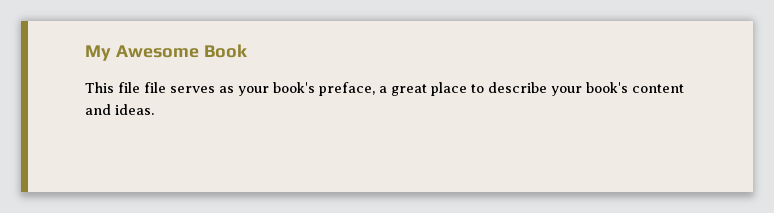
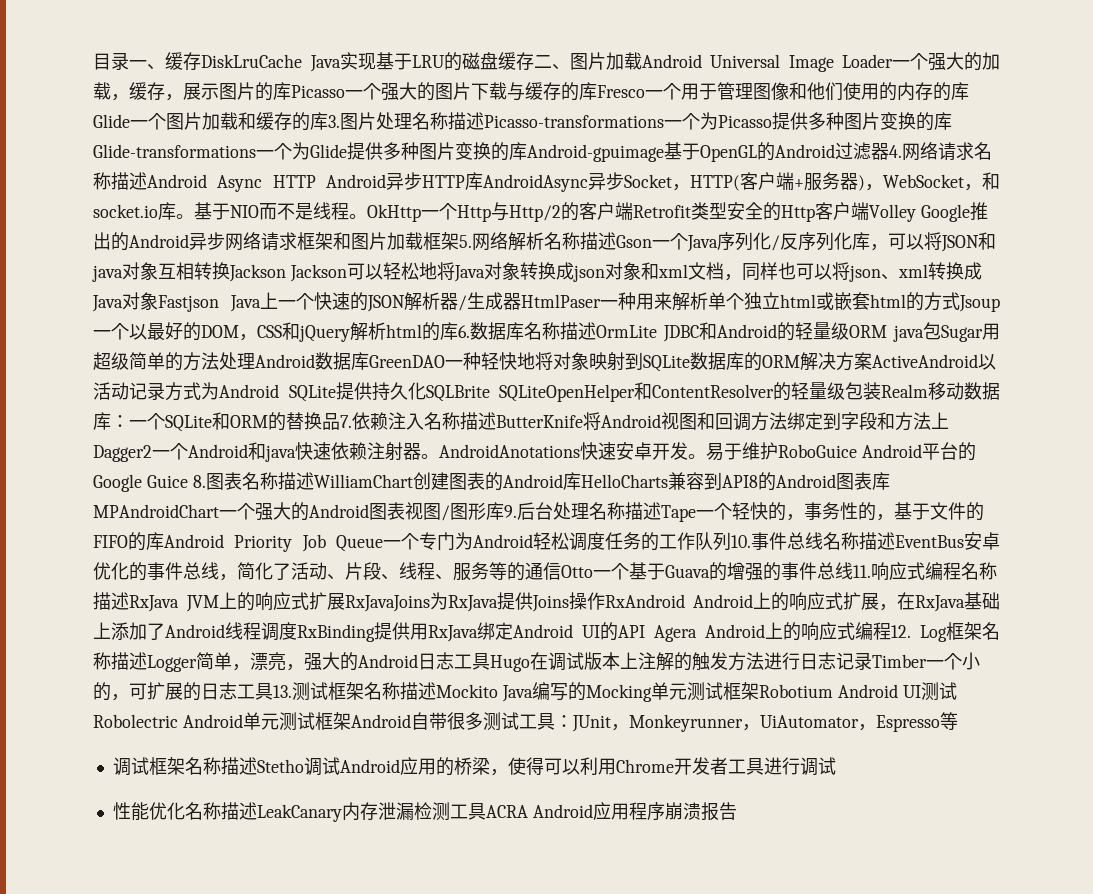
- My Awesome Book
- This file file serves as your book's preface, a great place to describe your book's content and ideas.
+ 目录一、缓存DiskLruCache Java实现基于LRU的磁盘缓存二、图片加载Android Universal Image Loader一个强大的加载，缓存，展示图片的库Picasso一个强大的图片下载与缓存的库Fresco一个用于管理图像和他们使用的内存的库Glide一个图片加载和缓存的库3.图片处理名称描述Picasso-transformations一个为Picasso提供多种图片变换的库Glide-transformations一个为Glide提供多种图片变换的库Android-gpuimage基于OpenGL的Android过滤器4.网络请求名称描述Android Async HTTP Android异步HTTP库AndroidAsync异步Socket，HTTP(客户端+服务器)，WebSocket，和socket.io库。基于NIO而不是线程。OkHttp一个Http与Http/2的客户端Retrofit类型安全的Http客户端Volley Google推出的Android异步网络请求框架和图片加载框架5.网络解析名称描述Gson一个Java序列化/反序列化库，可以将JSON和java对象互相转换Jackson Jackson可以轻松地将Java对象转换成json对象和xml文档，同样也可以将json、xml转换成Java对象Fastjson Java上一个快速的JSON解析器/生成器HtmlPaser一种用来解析单个独立html或嵌套html的方式Jsoup一个以最好的DOM，CSS和jQuery解析html的库6.数据库名称描述OrmLite JDBC和Android的轻量级ORM java包Sugar用超级简单的方法处理Android数据库GreenDAO一种轻快地将对象映射到SQLite数据库的ORM解决方案ActiveAndroid以活动记录方式为Android SQLite提供持久化SQLBrite SQLiteOpenHelper和ContentResolver的轻量级包装Realm移动数据库：一个SQLite和ORM的替换品7.依赖注入名称描述ButterKnife将Android视图和回调方法绑定到字段和方法上Dagger2一个Android和java快速依赖注射器。AndroidAnotations快速安卓开发。易于维护RoboGuice Android平台的Google Guice 8.图表名称描述WilliamChart创建图表的Android库HelloCharts兼容到API8的Android图表库MPAndroidChart一个强大的Android图表视图/图形库9.后台处理名称描述Tape一个轻快的，事务性的，基于文件的FIFO的库Android Priority Job Queue一个专门为Android轻松调度任务的工作队列10.事件总线名称描述EventBus安卓优化的事件总线，简化了活动、片段、线程、服务等的通信Otto一个基于Guava的增强的事件总线11.响应式编程名称描述RxJava JVM上的响应式扩展RxJavaJoins为RxJava提供Joins操作RxAndroid Android上的响应式扩展，在RxJava基础上添加了Android线程调度RxBinding提供用RxJava绑定Android UI的API Agera Android上的响应式编程12. Log框架名称描述Logger简单，漂亮，强大的Android日志工具Hugo在调试版本上注解的触发方法进行日志记录Timber一个小的，可扩展的日志工具13.测试框架名称描述Mockito Java编写的Mocking单元测试框架Robotium Android UI测试Robolectric Android单元测试框架Android自带很多测试工具：JUnit，Monkeyrunner，UiAutomator，Espresso等
+ 调试框架名称描述Stetho调试Android应用的桥梁，使得可以利用Chrome开发者工具进行调试
+ 性能优化名称描述LeakCanary内存泄漏检测工具ACRA Android应用程序崩溃报告

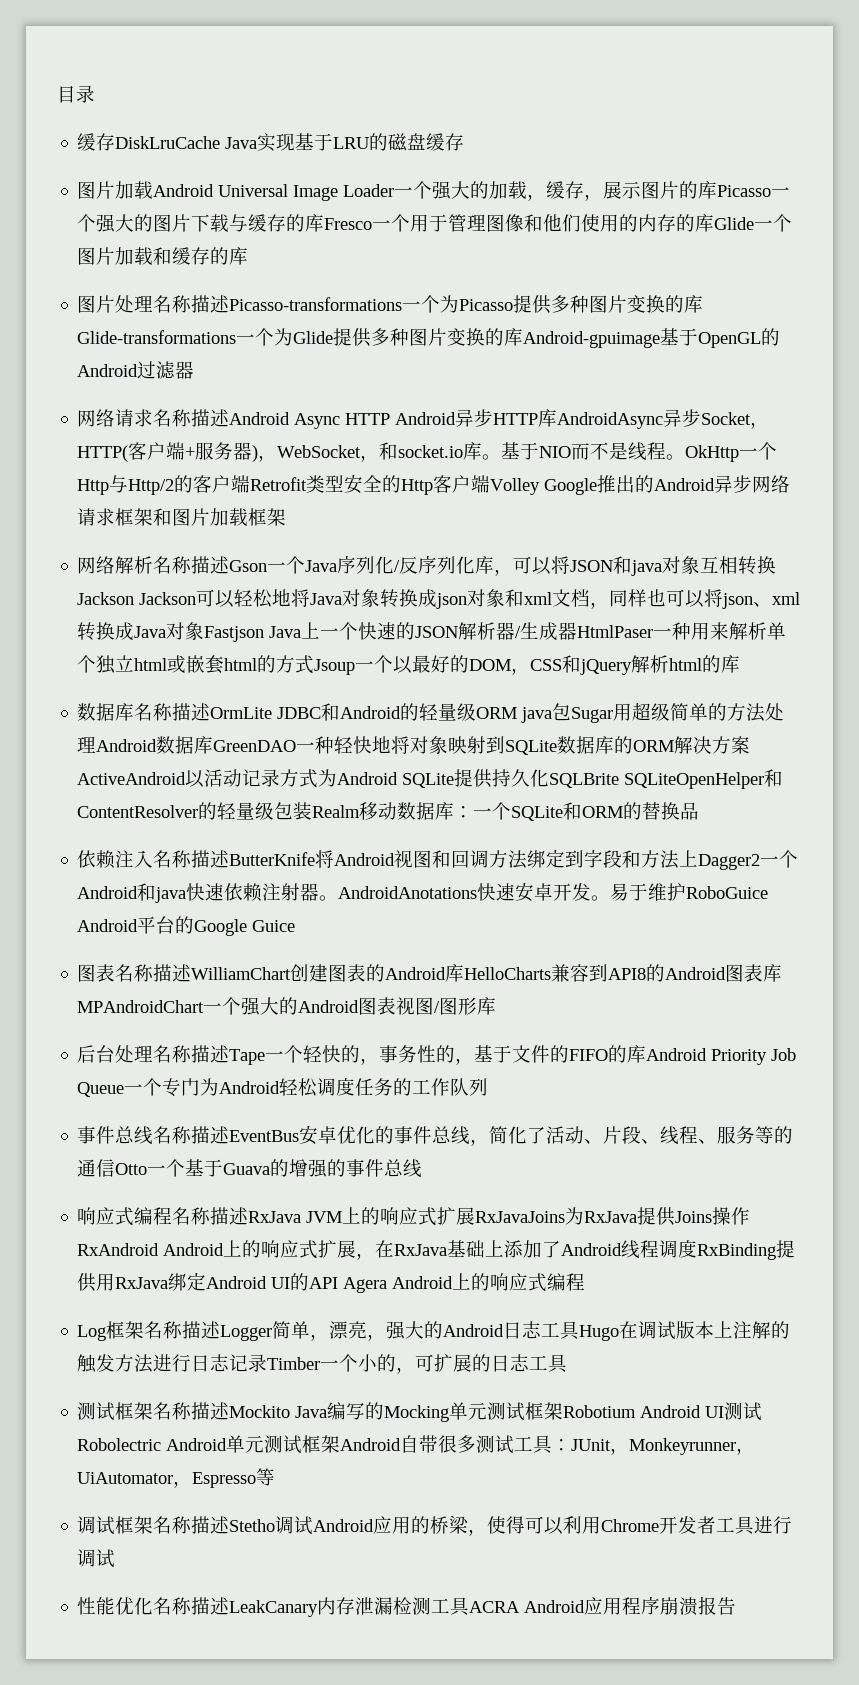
- 目录一、缓存DiskLruCache Java实现基于LRU的磁盘缓存二、图片加载Android Universal Image Loader一个强大的加载，缓存，展示图片的库Picasso一个强大的图片下载与缓存的库Fresco一个用于管理图像和他们使用的内存的库Glide一个图片加载和缓存的库3.图片处理名称描述Picasso-transformations一个为Picasso提供多种图片变换的库Glide-transformations一个为Glide提供多种图片变换的库Android-gpuimage基于OpenGL的Android过滤器4.网络请求名称描述Android Async HTTP Android异步HTTP库AndroidAsync异步Socket，HTTP(客户端+服务器)，WebSocket，和socket.io库。
+ 目录
+ 缓存DiskLruCache Java实现基于LRU的磁盘缓存
+ 图片加载Android Universal Image Loader一个强大的加载，缓存，展示图片的库Picasso一个强大的图片下载与缓存的库Fresco一个用于管理图像和他们使用的内存的库Glide一个图片加载和缓存的库
+ 图片处理名称描述Picasso-transformations一个为Picasso提供多种图片变换的库Glide-transformations一个为Glide提供多种图片变换的库Android-gpuimage基于OpenGL的Android过滤器
+ 网络请求名称描述Android Async HTTP Android异步HTTP库AndroidAsync异步Socket，HTTP(客户端+服务器)，WebSocket，和socket.io库。
- OkHttp一个Http与Http/2的客户端Retrofit类型安全的Http客户端Volley Google推出的Android异步网络请求框架和图片加载框架5.网络解析名称描述Gson一个Java序列化/反序列化库，可以将JSON和java对象互相转换Jackson Jackson可以轻松地将Java对象转换成json对象和xml文档，同样也可以将json、xml转换成Java对象Fastjson Java上一个快速的JSON解析器/生成器HtmlPaser一种用来解析单个独立html或嵌套html的方式Jsoup一个以最好的DOM，CSS和jQuery解析html的库6.数据库名称描述OrmLite JDBC和Android的轻量级ORM java包Sugar用超级简单的方法处理Android数据库GreenDAO一种轻快地将对象映射到SQLite数据库的ORM解决方案ActiveAndroid以活动记录方式为Android SQLite提供持久化SQLBrite SQLiteOpenHelper和ContentResolver的轻量级包装Realm移动数据库：
+ OkHttp一个Http与Http/2的客户端Retrofit类型安全的Http客户端Volley Google推出的Android异步网络请求框架和图片加载框架
+ 网络解析名称描述Gson一个Java序列化/反序列化库，可以将JSON和java对象互相转换Jackson Jackson可以轻松地将Java对象转换成json对象和xml文档，同样也可以将json、xml转换成Java对象Fastjson Java上一个快速的JSON解析器/生成器HtmlPaser一种用来解析单个独立html或嵌套html的方式Jsoup一个以最好的DOM，CSS和jQuery解析html的库
+ 数据库名称描述OrmLite JDBC和Android的轻量级ORM java包Sugar用超级简单的方法处理Android数据库GreenDAO一种轻快地将对象映射到SQLite数据库的ORM解决方案ActiveAndroid以活动记录方式为Android SQLite提供持久化SQLBrite SQLiteOpenHelper和ContentResolver的轻量级包装Realm移动数据库：
- 一个SQLite和ORM的替换品7.依赖注入名称描述ButterKnife将Android视图和回调方法绑定到字段和方法上Dagger2一个Android和java快速依赖注射器。
+ 一个SQLite和ORM的替换品
+ 依赖注入名称描述ButterKnife将Android视图和回调方法绑定到字段和方法上Dagger2一个Android和java快速依赖注射器。
- 易于维护RoboGuice Android平台的Google Guice 8.图表名称描述WilliamChart创建图表的Android库HelloCharts兼容到API8的Android图表库MPAndroidChart一个强大的Android图表视图/图形库9.后台处理名称描述Tape一个轻快的，事务性的，基于文件的FIFO的库Android Priority Job Queue一个专门为Android轻松调度任务的工作队列10.事件总线名称描述EventBus安卓优化的事件总线，简化了活动、片段、线程、服务等的通信Otto一个基于Guava的增强的事件总线11.响应式编程名称描述RxJava JVM上的响应式扩展RxJavaJoins为RxJava提供Joins操作RxAndroid Android上的响应式扩展，在RxJava基础上添加了Android线程调度RxBinding提供用RxJava绑定Android UI的API Agera Android上的响应式编程12. Log框架名称描述Logger简单，漂亮，强大的Android日志工具Hugo在调试版本上注解的触发方法进行日志记录Timber一个小的，可扩展的日志工具13.测试框架名称描述Mockito Java编写的Mocking单元测试框架Robotium Android UI测试Robolectric Android单元测试框架Android自带很多测试工具：
+ 易于维护RoboGuice Android平台的Google Guice
+ 图表名称描述WilliamChart创建图表的Android库HelloCharts兼容到API8的Android图表库MPAndroidChart一个强大的Android图表视图/图形库
+ 后台处理名称描述Tape一个轻快的，事务性的，基于文件的FIFO的库Android Priority Job Queue一个专门为Android轻松调度任务的工作队列
+ 事件总线名称描述EventBus安卓优化的事件总线，简化了活动、片段、线程、服务等的通信Otto一个基于Guava的增强的事件总线
+ 响应式编程名称描述RxJava JVM上的响应式扩展RxJavaJoins为RxJava提供Joins操作RxAndroid Android上的响应式扩展，在RxJava基础上添加了Android线程调度RxBinding提供用RxJava绑定Android UI的API Agera Android上的响应式编程
+ Log框架名称描述Logger简单，漂亮，强大的Android日志工具Hugo在调试版本上注解的触发方法进行日志记录Timber一个小的，可扩展的日志工具
+ 测试框架名称描述Mockito Java编写的Mocking单元测试框架Robotium Android UI测试Robolectric Android单元测试框架Android自带很多测试工具：

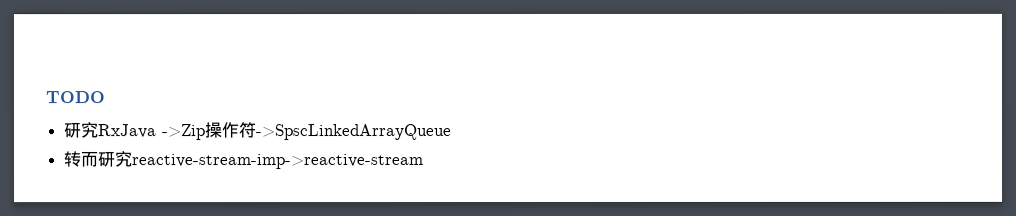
- 目录
- 缓存DiskLruCache Java实现基于LRU的磁盘缓存
- 图片加载Android Universal Image Loader一个强大的加载，缓存，展示图片的库Picasso一个强大的图片下载与缓存的库Fresco一个用于管理图像和他们使用的内存的库Glide一个图片加载和缓存的库
- 图片处理名称描述Picasso-transformations一个为Picasso提供多种图片变换的库Glide-transformations一个为Glide提供多种图片变换的库Android-gpuimage基于OpenGL的Android过滤器
- 网络请求名称描述Android Async HTTP Android异步HTTP库AndroidAsync异步Socket，HTTP(客户端+服务器)，WebSocket，和socket.io库。基于NIO而不是线程。OkHttp一个Http与Http/2的客户端Retrofit类型安全的Http客户端Volley Google推出的Android异步网络请求框架和图片加载框架
- 网络解析名称描述Gson一个Java序列化/反序列化库，可以将JSON和java对象互相转换Jackson Jackson可以轻松地将Java对象转换成json对象和xml文档，同样也可以将json、xml转换成Java对象Fastjson Java上一个快速的JSON解析器/生成器HtmlPaser一种用来解析单个独立html或嵌套html的方式Jsoup一个以最好的DOM，CSS和jQuery解析html的库
- 数据库名称描述OrmLite JDBC和Android的轻量级ORM java包Sugar用超级简单的方法处理Android数据库GreenDAO一种轻快地将对象映射到SQLite数据库的ORM解决方案ActiveAndroid以活动记录方式为Android SQLite提供持久化SQLBrite SQLiteOpenHelper和ContentResolver的轻量级包装Realm移动数据库：一个SQLite和ORM的替换品
- 依赖注入名称描述ButterKnife将Android视图和回调方法绑定到字段和方法上Dagger2一个Android和java快速依赖注射器。AndroidAnotations快速安卓开发。易于维护RoboGuice Android平台的Google Guice
- 图表名称描述WilliamChart创建图表的Android库HelloCharts兼容到API8的Android图表库MPAndroidChart一个强大的Android图表视图/图形库
- 后台处理名称描述Tape一个轻快的，事务性的，基于文件的FIFO的库Android Priority Job Queue一个专门为Android轻松调度任务的工作队列
- 事件总线名称描述EventBus安卓优化的事件总线，简化了活动、片段、线程、服务等的通信Otto一个基于Guava的增强的事件总线
- 响应式编程名称描述RxJava JVM上的响应式扩展RxJavaJoins为RxJava提供Joins操作RxAndroid Android上的响应式扩展，在RxJava基础上添加了Android线程调度RxBinding提供用RxJava绑定Android UI的API Agera Android上的响应式编程
- Log框架名称描述Logger简单，漂亮，强大的Android日志工具Hugo在调试版本上注解的触发方法进行日志记录Timber一个小的，可扩展的日志工具
- 测试框架名称描述Mockito Java编写的Mocking单元测试框架Robotium Android UI测试Robolectric Android单元测试框架Android自带很多测试工具：JUnit，Monkeyrunner，UiAutomator，Espresso等
- 调试框架名称描述Stetho调试Android应用的桥梁，使得可以利用Chrome开发者工具进行调试
- 性能优化名称描述LeakCanary内存泄漏检测工具ACRA Android应用程序崩溃报告
+ TODO
+ 研究RxJava ->Zip操作符->SpscLinkedArrayQueue
+ 转而研究reactive-stream-imp->reactive-stream

